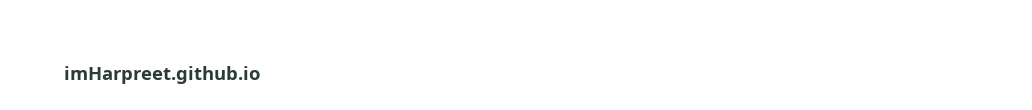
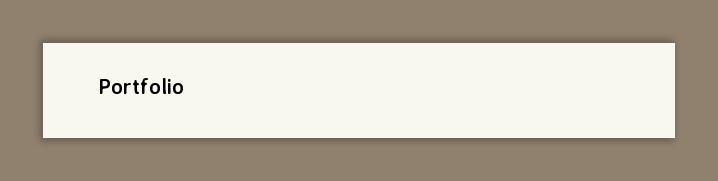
- imHarpreet.github.io
+ Portfolio

